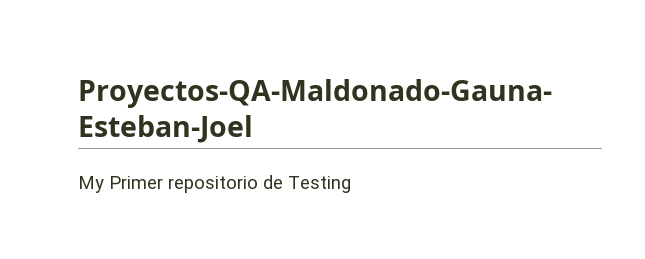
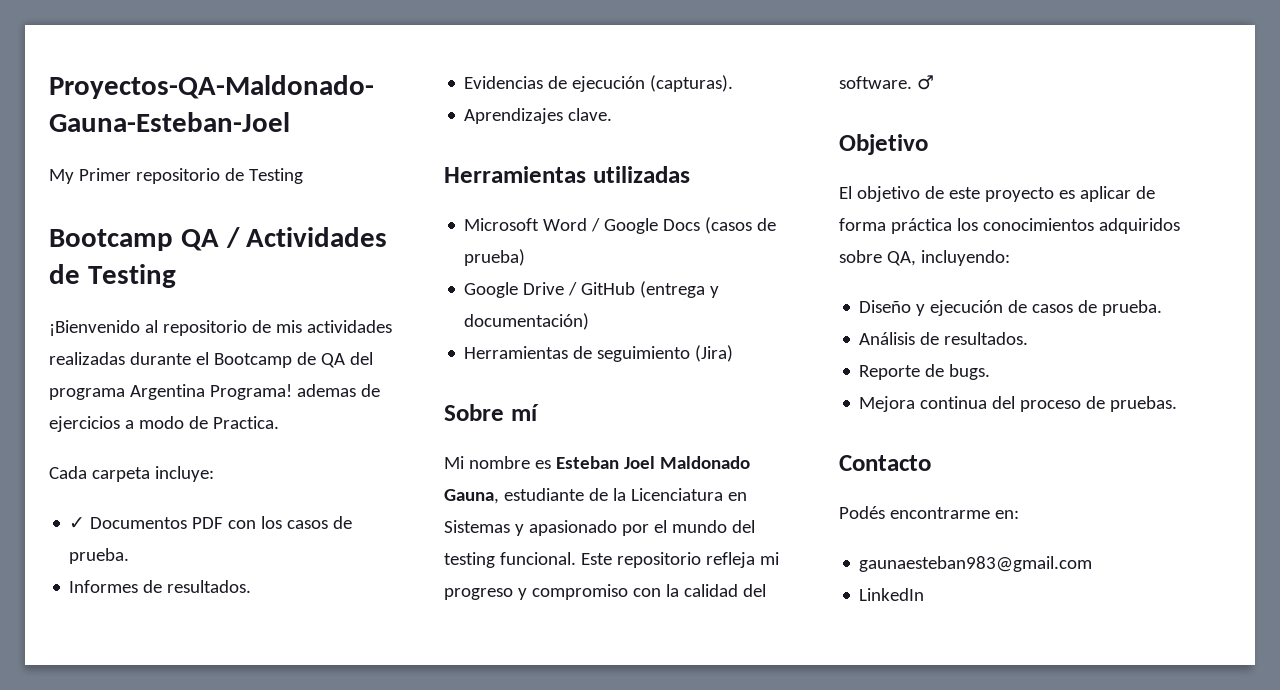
+ Bootcamp QA / Actividades de Testing
+ ¡Bienvenido al repositorio de mis actividades realizadas durante el Bootcamp de QA del programa Argentina Programa! ademas de ejercicios a modo de Practica.
+ Cada carpeta incluye:
+ ✓ Documentos PDF con los casos de prueba.
+ Informes de resultados.
+ Evidencias de ejecución (capturas).
+ Aprendizajes clave.
+ Herramientas utilizadas
+ Microsoft Word / Google Docs (casos de prueba)
+ Google Drive / GitHub (entrega y documentación)
+ Herramientas de seguimiento (Jira)
+ Sobre mí
+ Mi nombre es Esteban Joel Maldonado Gauna, estudiante de la Licenciatura en Sistemas y apasionado por el mundo del testing funcional. Este repositorio refleja mi progreso y compromiso con la calidad del software. ♂
+ Objetivo
+ El objetivo de este proyecto es aplicar de forma práctica los conocimientos adquiridos sobre QA, incluyendo:
+ Diseño y ejecución de casos de prueba.
+ Análisis de resultados.
+ Reporte de bugs.
+ Mejora continua del proceso de pruebas.
+ Contacto
+ Podés encontrarme en:
+ gaunaesteban983@gmail.com
+ LinkedIn

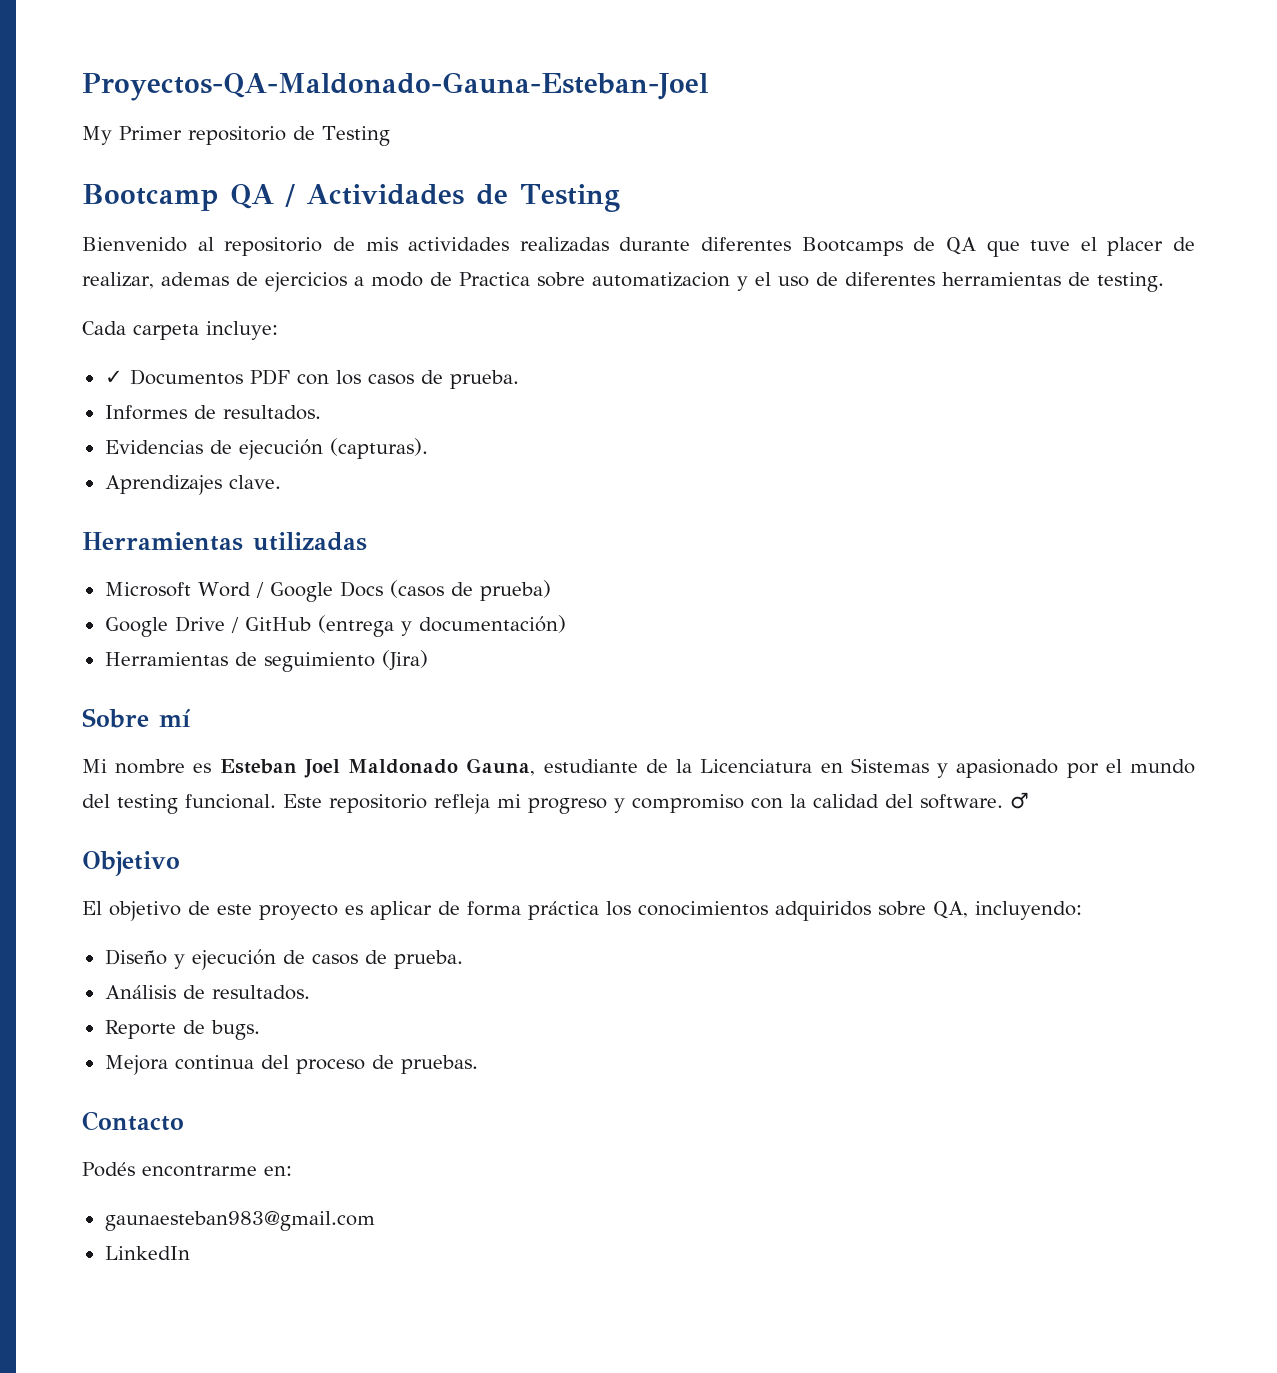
- ¡Bienvenido al repositorio de mis actividades realizadas durante el Bootcamp de QA del programa Argentina Programa! ademas de ejercicios a modo de Practica.
+ Bienvenido al repositorio de mis actividades realizadas durante diferentes Bootcamps de QA que tuve el placer de realizar, ademas de ejercicios a modo de Practica sobre automatizacion y el uso de diferentes herramientas de testing.

